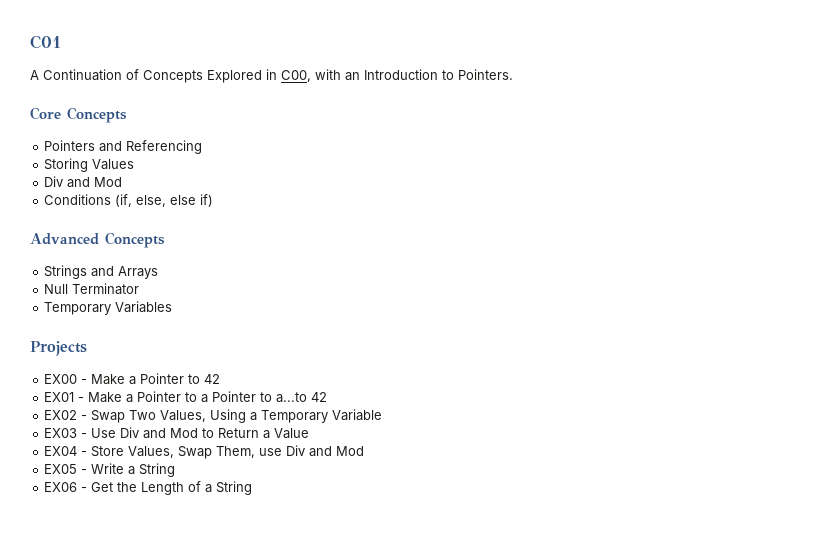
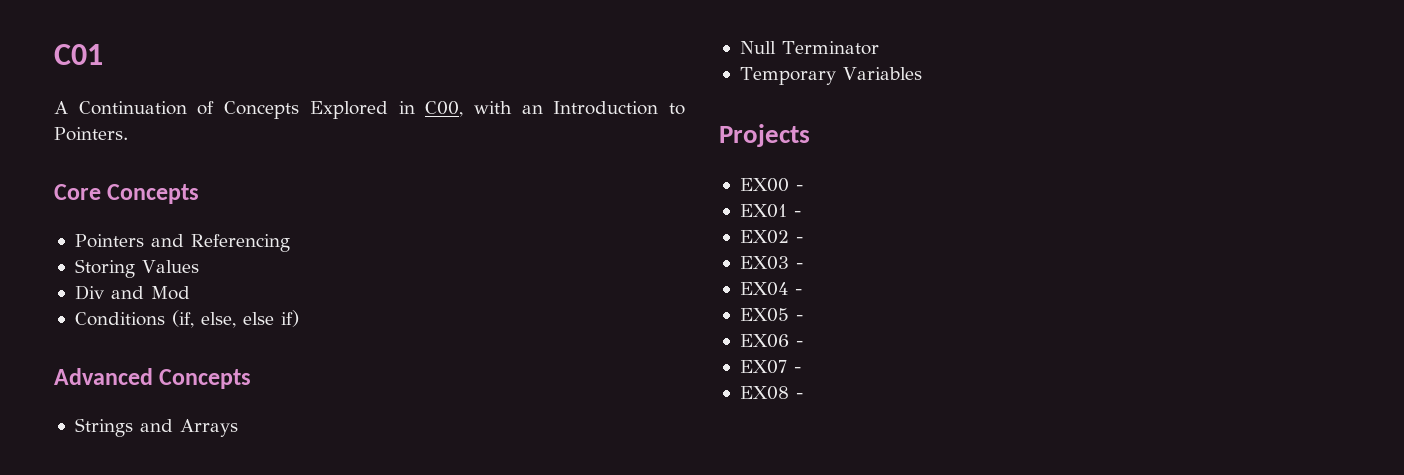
- EX00 - Make a Pointer to 42
- EX01 - Make a Pointer to a Pointer to a...to 42
- EX02 - Swap Two Values, Using a Temporary Variable
- EX03 - Use Div and Mod to Return a Value
- EX04 - Store Values, Swap Them, use Div and Mod
+ EX00 -
+ EX01 -
+ EX02 -
+ EX03 -
+ EX04 -
- EX05 - Write a String
+ EX05 -
- EX06 - Get the Length of a String
+ EX06 -
+ EX07 -
+ EX08 -

